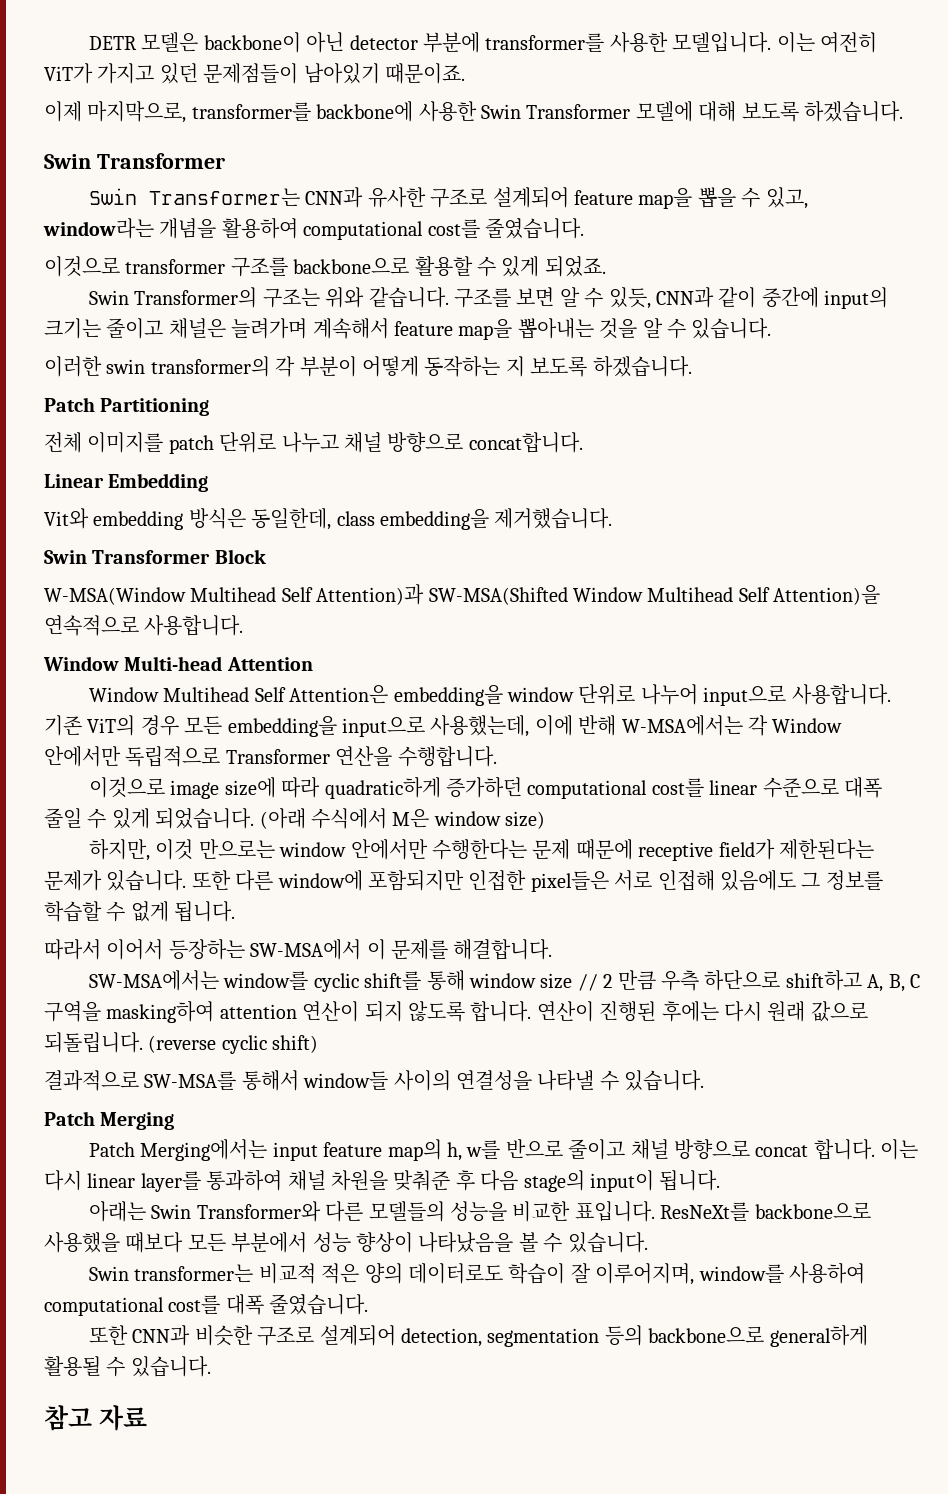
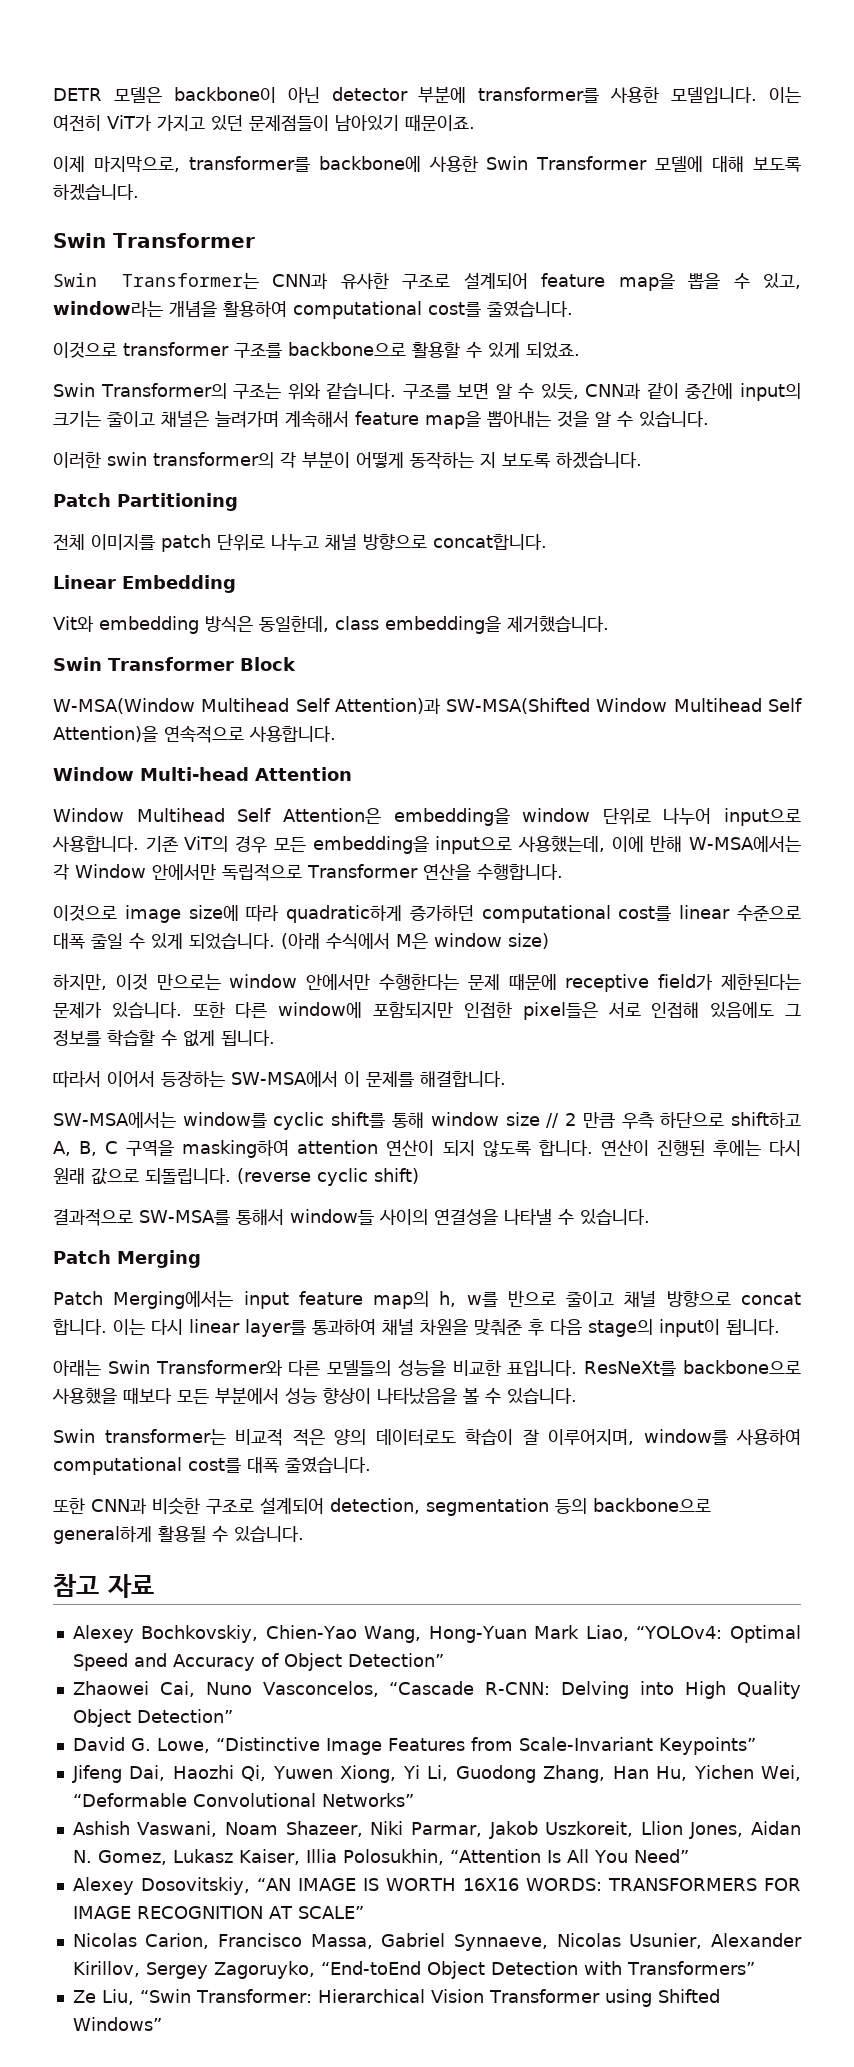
+ Alexey Bochkovskiy, Chien-Yao Wang, Hong-Yuan Mark Liao, “YOLOv4: Optimal Speed and Accuracy of Object Detection”
+ Zhaowei Cai, Nuno Vasconcelos, “Cascade R-CNN: Delving into High Quality Object Detection”
+ David G. Lowe, “Distinctive Image Features from Scale-Invariant Keypoints”
+ Jifeng Dai, Haozhi Qi, Yuwen Xiong, Yi Li, Guodong Zhang, Han Hu, Yichen Wei, “Deformable Convolutional Networks”
+ Ashish Vaswani, Noam Shazeer, Niki Parmar, Jakob Uszkoreit, Llion Jones, Aidan N. Gomez, Lukasz Kaiser, Illia Polosukhin, “Attention Is All You Need”
+ Alexey Dosovitskiy, “AN IMAGE IS WORTH 16X16 WORDS: TRANSFORMERS FOR IMAGE RECOGNITION AT SCALE”
+ Nicolas Carion, Francisco Massa, Gabriel Synnaeve, Nicolas Usunier, Alexander Kirillov, Sergey Zagoruyko, “End-toEnd Object Detection with Transformers”
+ Ze Liu, “Swin Transformer: Hierarchical Vision Transformer using Shifted Windows”

